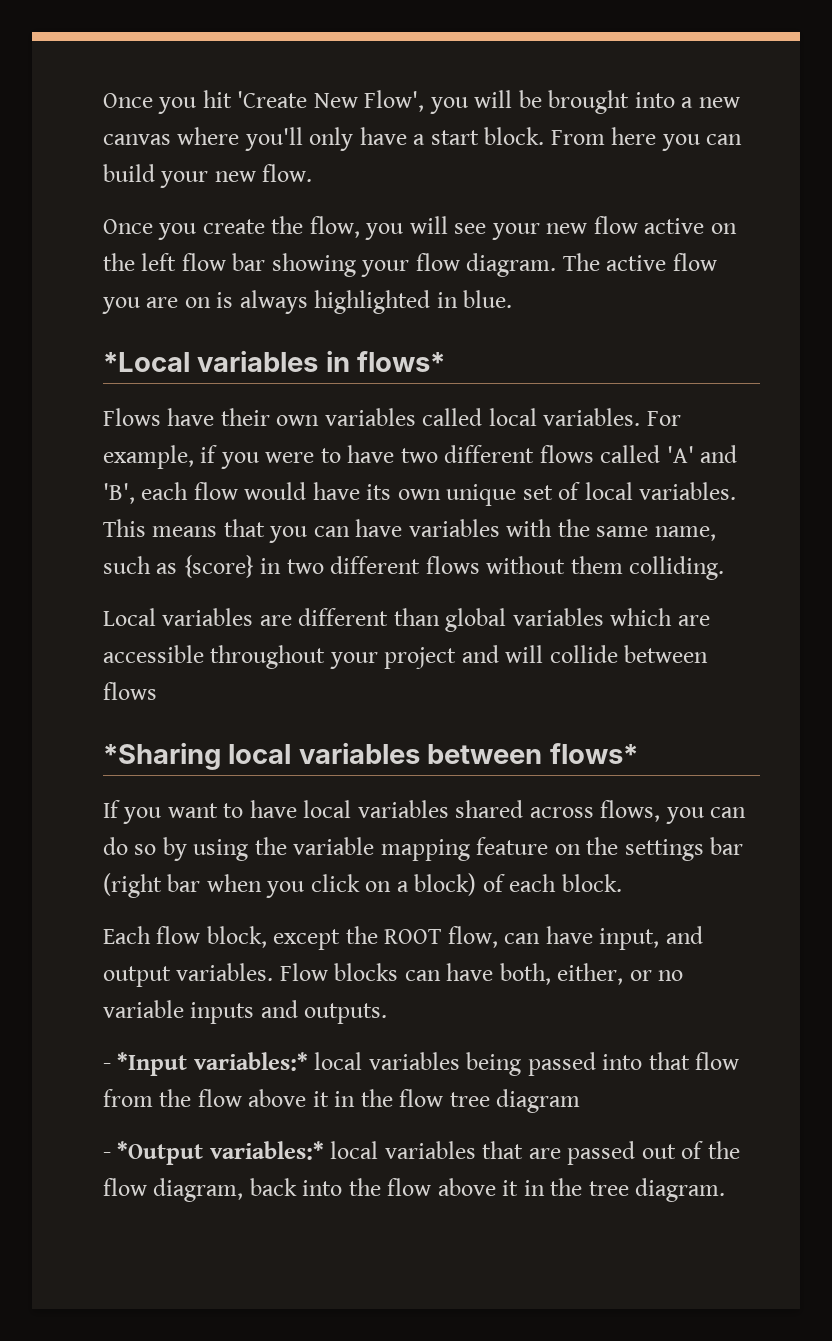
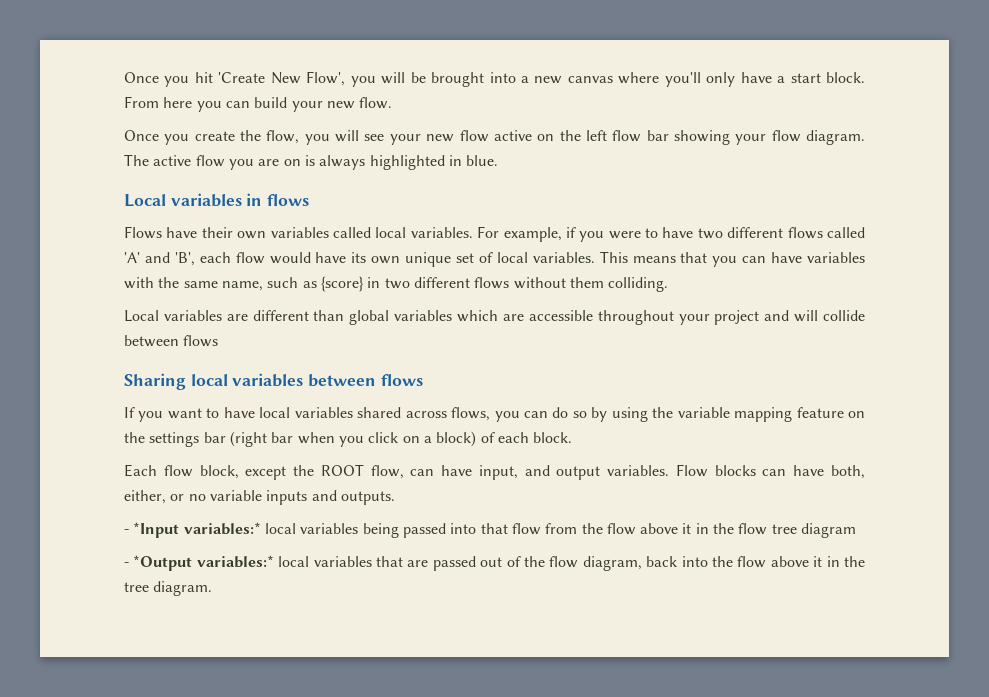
- *Local variables in flows*
+ Local variables in flows
- *Sharing local variables between flows*
+ Sharing local variables between flows

